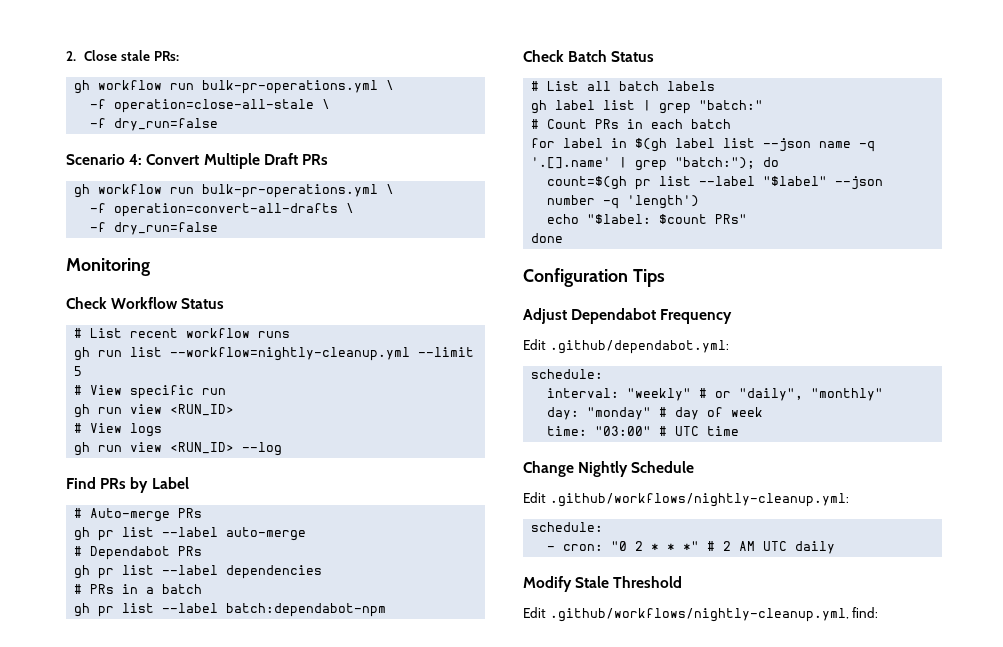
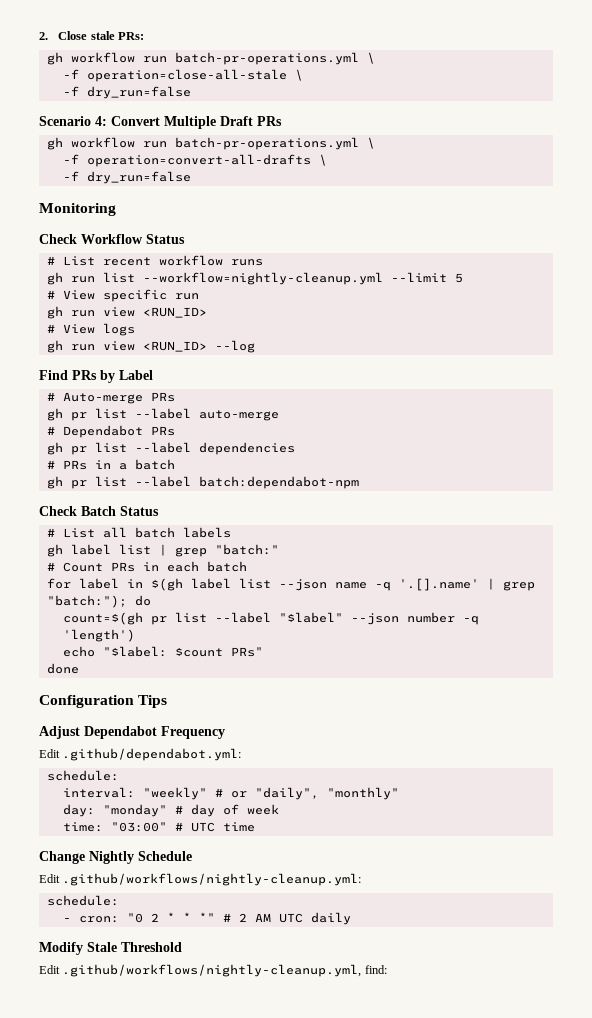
  2. Close stale PRs:
- gh workflow run bulk-pr-operations.yml \
+ gh workflow run batch-pr-operations.yml \
  Scenario 4: Convert Multiple Draft PRs
- gh workflow run bulk-pr-operations.yml \
+ gh workflow run batch-pr-operations.yml \

